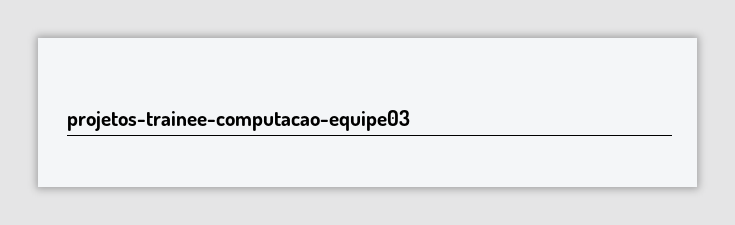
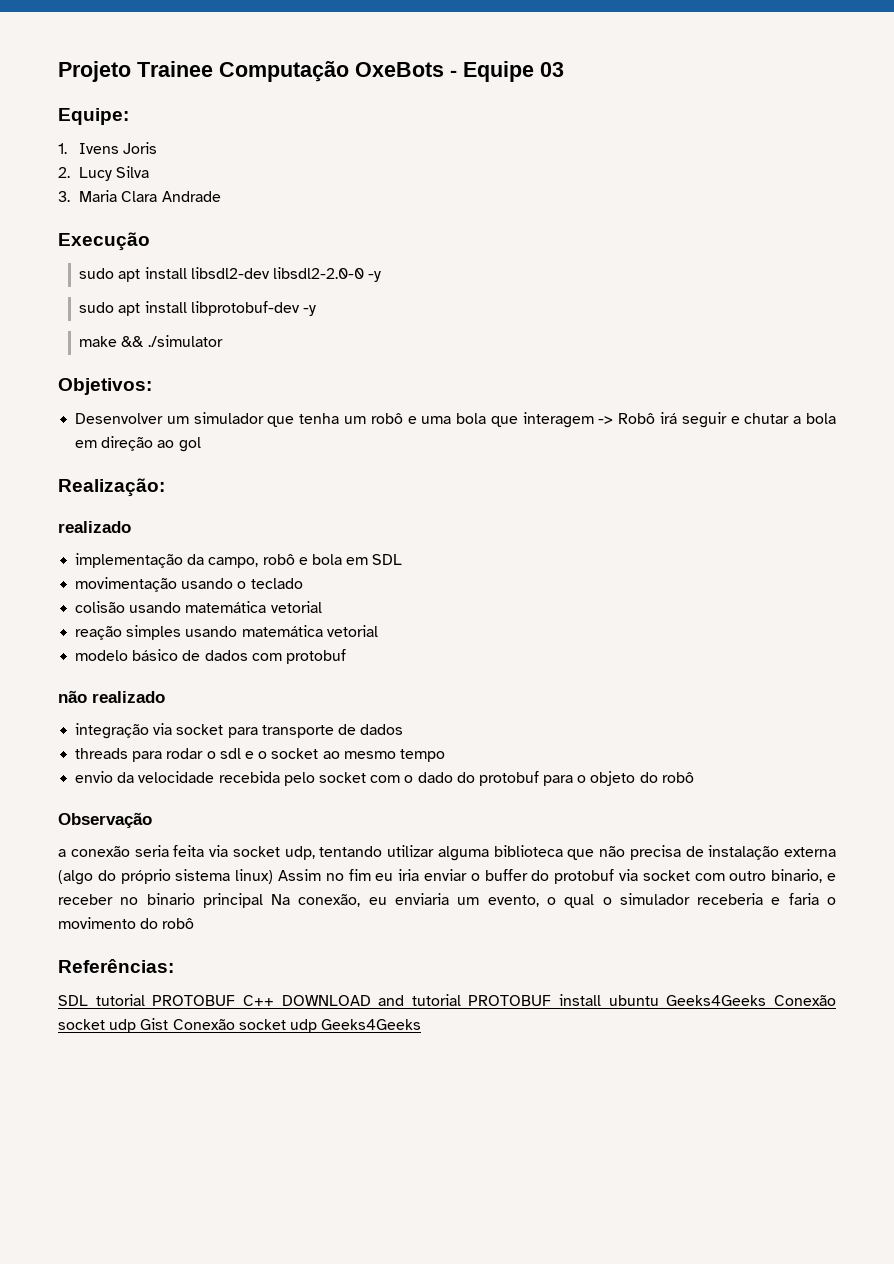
- projetos-trainee-computacao-equipe03
+ Projeto Trainee Computação OxeBots - Equipe 03
+ Equipe:
+ 1. Ivens Joris
+ 2. Lucy Silva
+ 3. Maria Clara Andrade
+ Execução
+ sudo apt install libsdl2-dev libsdl2-2.0-0 -y
+ sudo apt install libprotobuf-dev -y
+ make && ./simulator
+ Objetivos:
+ Desenvolver um simulador que tenha um robô e uma bola que interagem -> Robô irá seguir e chutar a bola em direção ao gol
+ Realização:
+ realizado
+ implementação da campo, robô e bola em SDL
+ movimentação usando o teclado
+ colisão usando matemática vetorial
+ reação simples usando matemática vetorial
+ modelo básico de dados com protobuf
+ não realizado
+ integração via socket para transporte de dados
+ threads para rodar o sdl e o socket ao mesmo tempo
+ envio da velocidade recebida pelo socket com o dado do protobuf para o objeto do robô
+ Observação
+ a conexão seria feita via socket udp, tentando utilizar alguma biblioteca que não precisa de instalação externa (algo do próprio sistema linux) Assim no fim eu iria enviar o buffer do protobuf via socket com outro binario, e receber no binario principal Na conexão, eu enviaria um evento, o qual o simulador receberia e faria o movimento do robô
+ Referências:
+ SDL tutorial PROTOBUF C++ DOWNLOAD and tutorial PROTOBUF install ubuntu Geeks4Geeks Conexão socket udp Gist Conexão socket udp Geeks4Geeks

